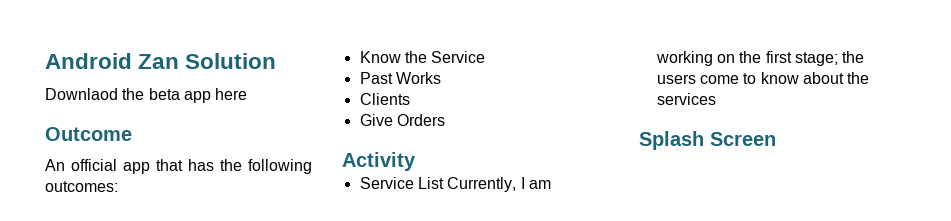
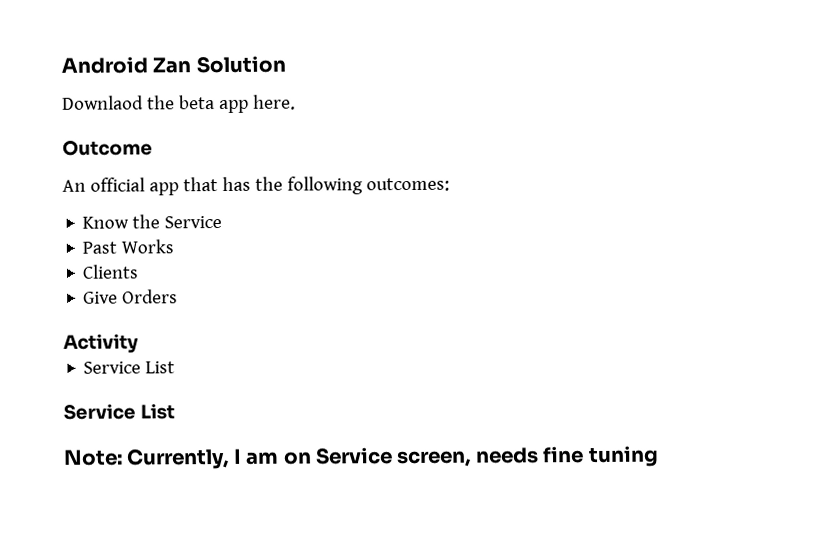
- Downlaod the beta app here
+ Downlaod the beta app here.
  Activity
- Service List Currently, I am working on the first stage; the users come to know about the services
- Splash Screen
+ Service List
+ Service List
+ Note: Currently, I am on Service screen, needs fine tuning

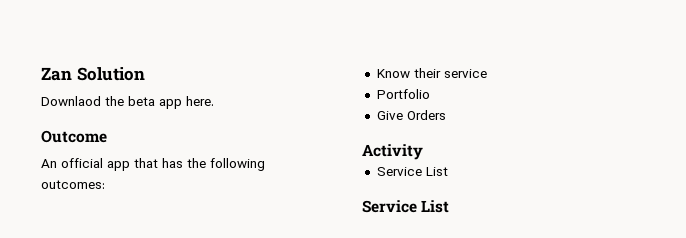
- Android Zan Solution
+ Zan Solution
- Know the Service
- Past Works
- Clients
+ Know their service
+ Portfolio
- Note: Currently, I am on Service screen, needs fine tuning

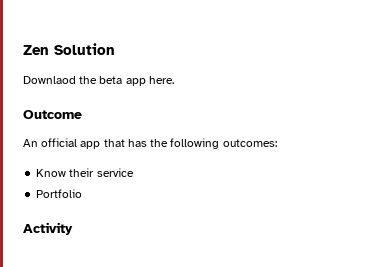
- Zan Solution
+ Zen Solution
- Give Orders
  Activity
- Service List
- Service List

